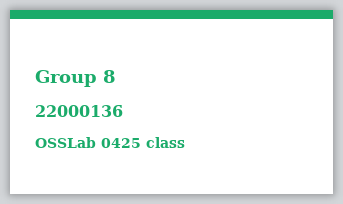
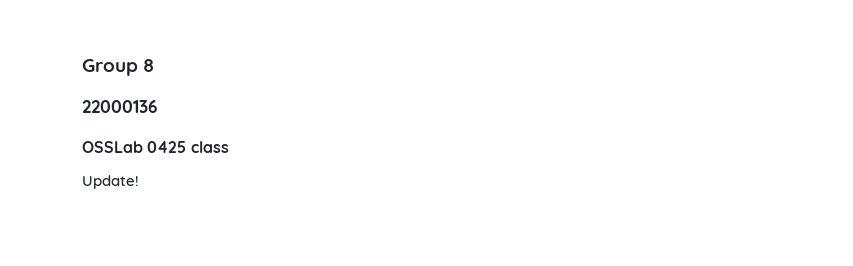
+ Update!

